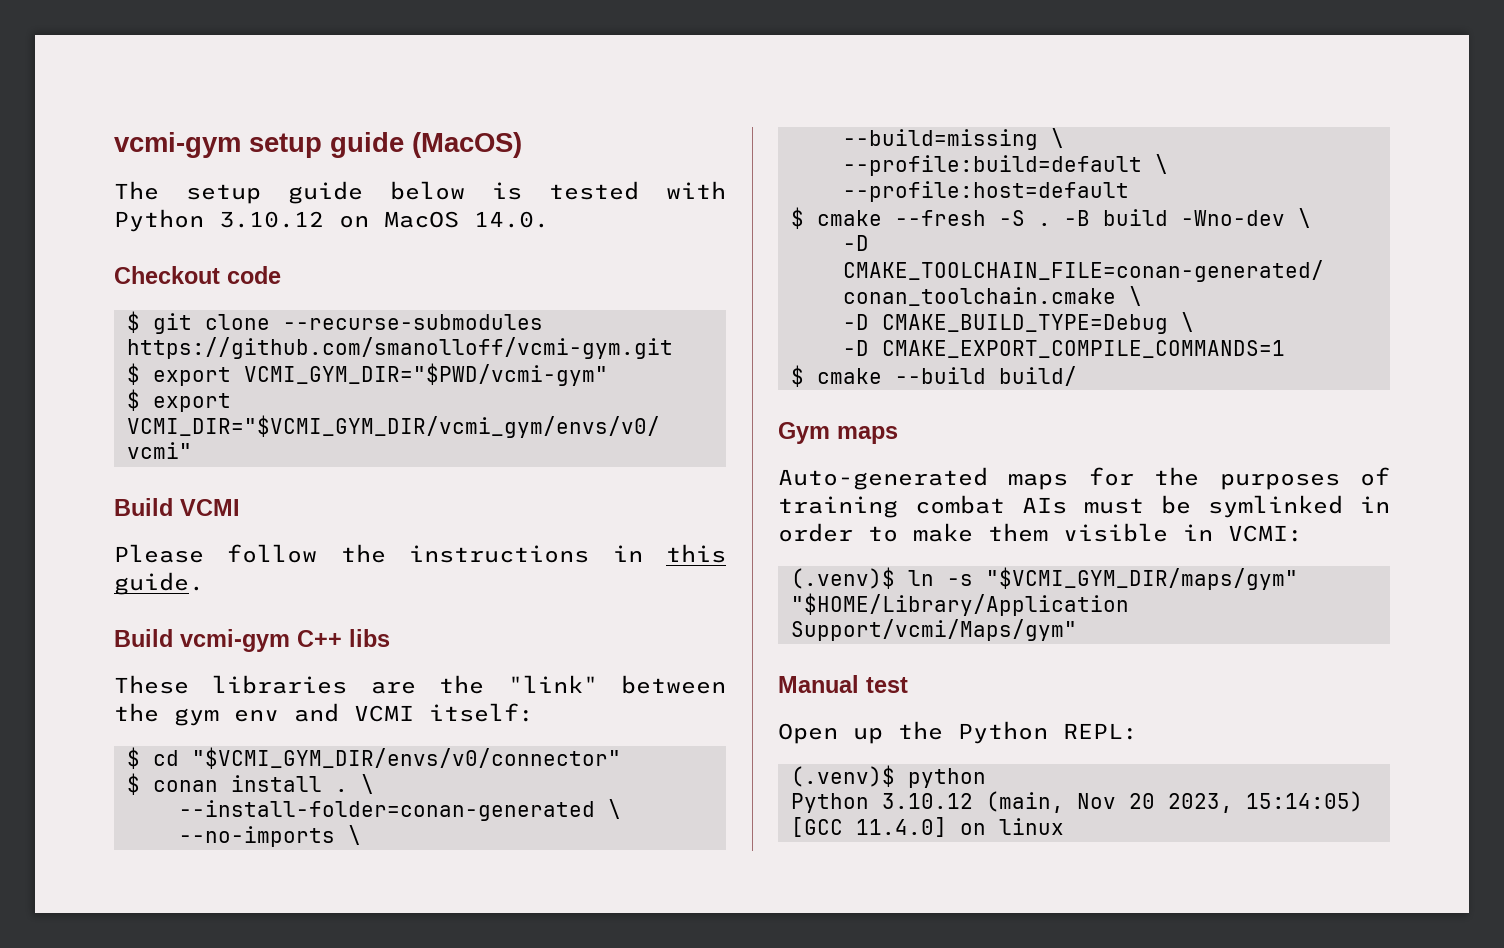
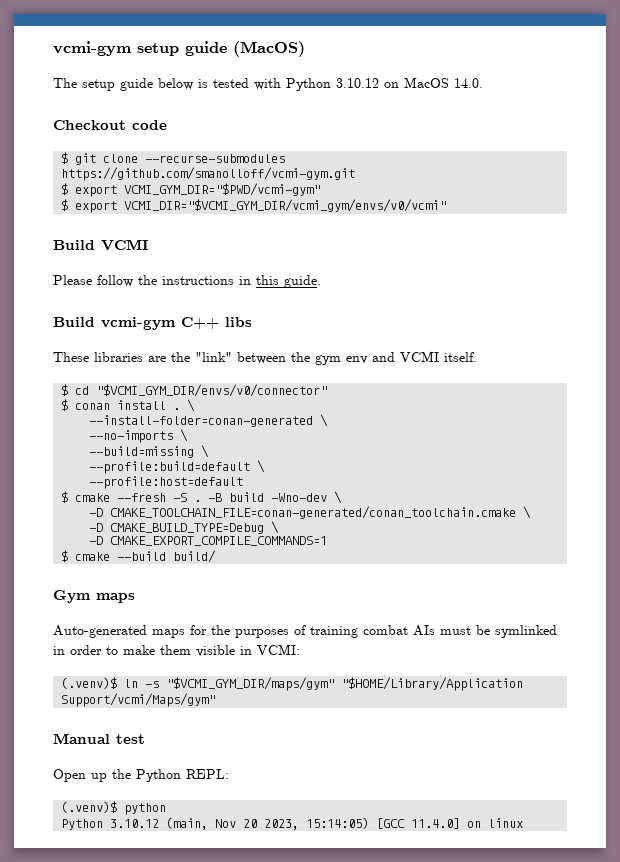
- These libraries are the "link" between the gym env and VCMI itself:
+ These libraries are the "link" between the gym env and VCMI itself.

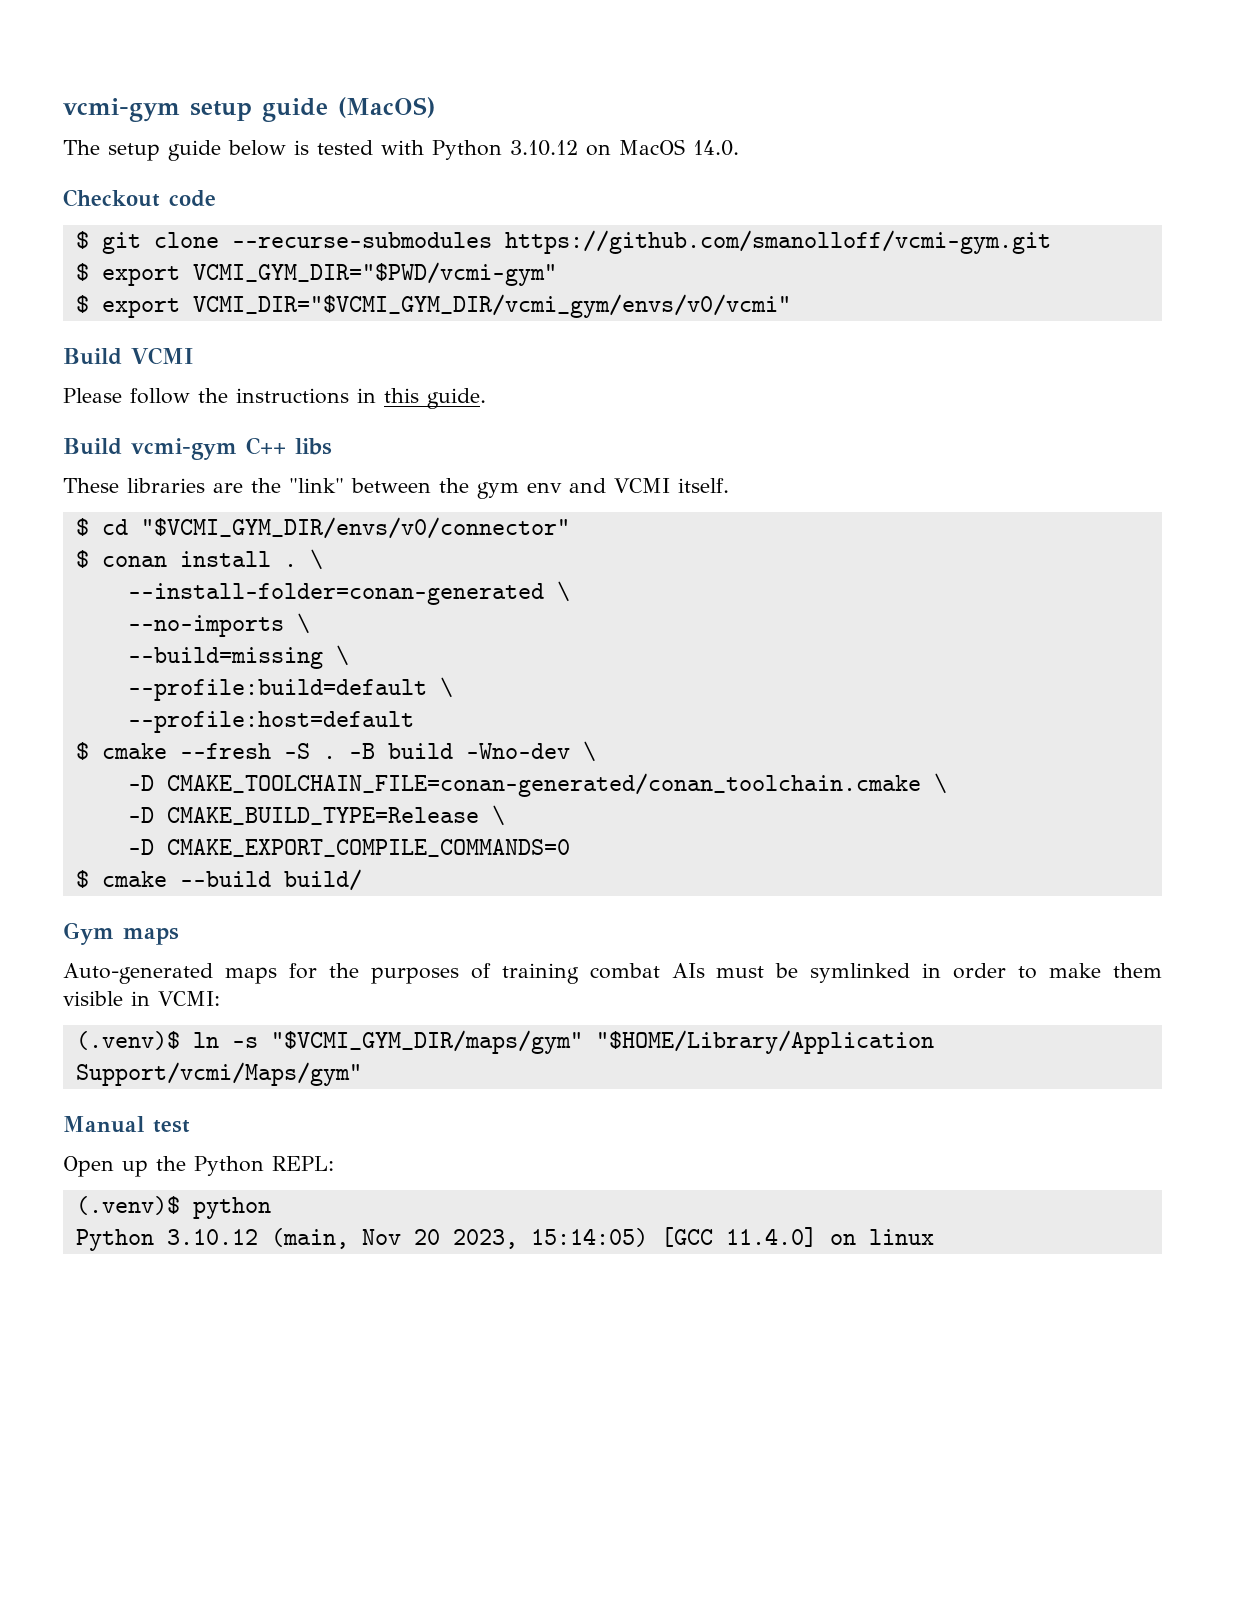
- -D CMAKE_BUILD_TYPE=Debug \
- -D CMAKE_EXPORT_COMPILE_COMMANDS=1
+ -D CMAKE_BUILD_TYPE=Release \
+ -D CMAKE_EXPORT_COMPILE_COMMANDS=0

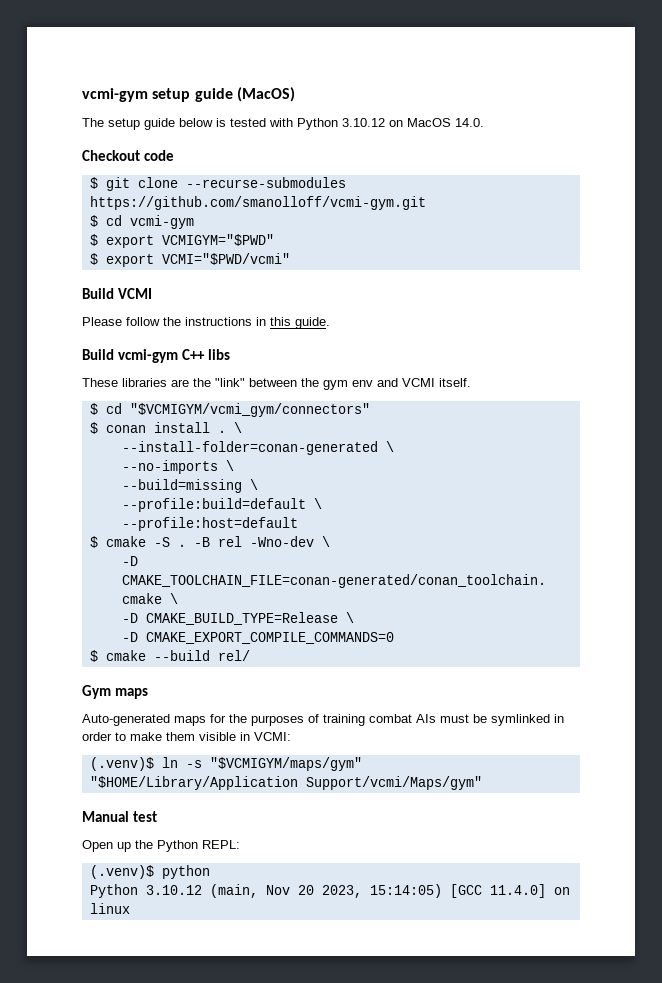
- $ export VCMI_GYM_DIR="$PWD/vcmi-gym"
- $ export VCMI_DIR="$VCMI_GYM_DIR/vcmi_gym/envs/v0/vcmi"
+ $ cd vcmi-gym
+ $ export VCMIGYM="$PWD"
+ $ export VCMI="$PWD/vcmi"
- $ cd "$VCMI_GYM_DIR/envs/v0/connector"
+ $ cd "$VCMIGYM/vcmi_gym/connectors"
- $ cmake --fresh -S .
+ $ cmake -S .
- -B build -Wno-dev \
+ -B rel -Wno-dev \
- $ cmake --build build/
+ $ cmake --build rel/
- (.venv)$ ln -s "$VCMI_GYM_DIR/maps/gym" "$HOME/Library/Application Support/vcmi/Maps/gym"
+ (.venv)$ ln -s "$VCMIGYM/maps/gym" "$HOME/Library/Application Support/vcmi/Maps/gym"

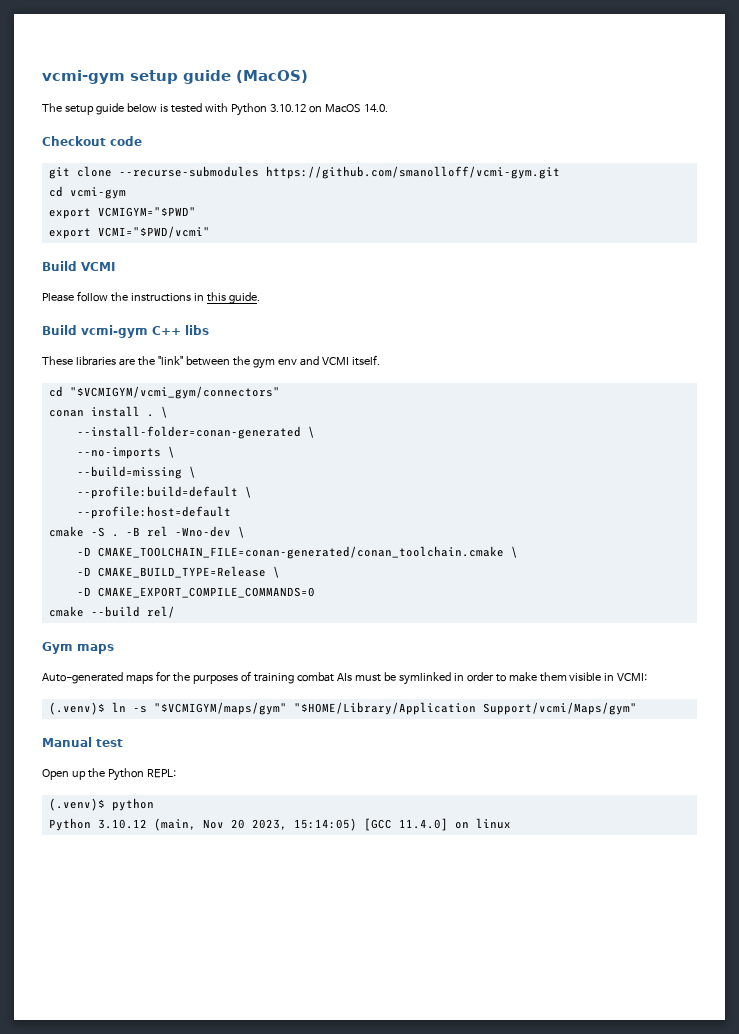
- $ git clone --recurse-submodules https://github.com/smanolloff/vcmi-gym.git
+ git clone --recurse-submodules https://github.com/smanolloff/vcmi-gym.git
- $ cd vcmi-gym
+ cd vcmi-gym
- $ export VCMIGYM="$PWD"
+ export VCMIGYM="$PWD"
- $ export VCMI="$PWD/vcmi"
+ export VCMI="$PWD/vcmi"
- $ cd "$VCMIGYM/vcmi_gym/connectors"
+ cd "$VCMIGYM/vcmi_gym/connectors"
- $ conan install .
+ conan install .
- $ cmake -S .
+ cmake -S .
- $ cmake --build rel/
+ cmake --build rel/

